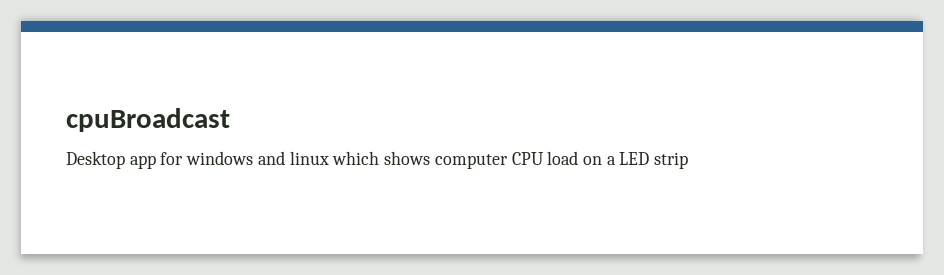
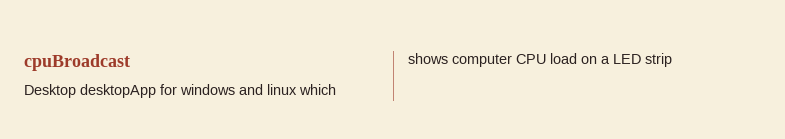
- Desktop app for windows and linux which shows computer CPU load on a LED strip
+ Desktop desktopApp for windows and linux which shows computer CPU load on a LED strip

